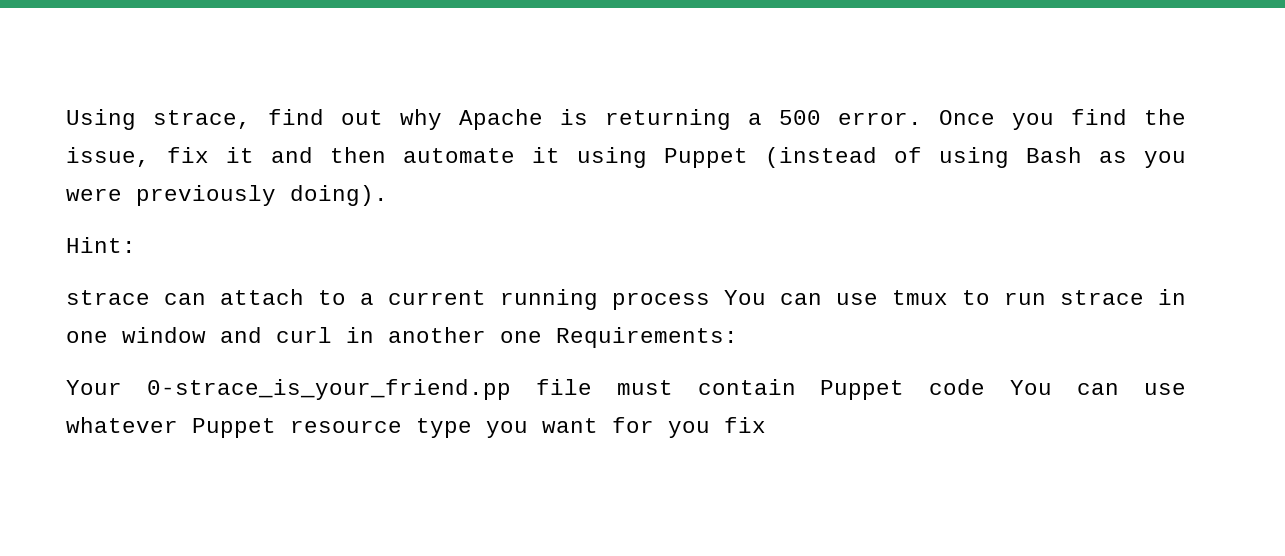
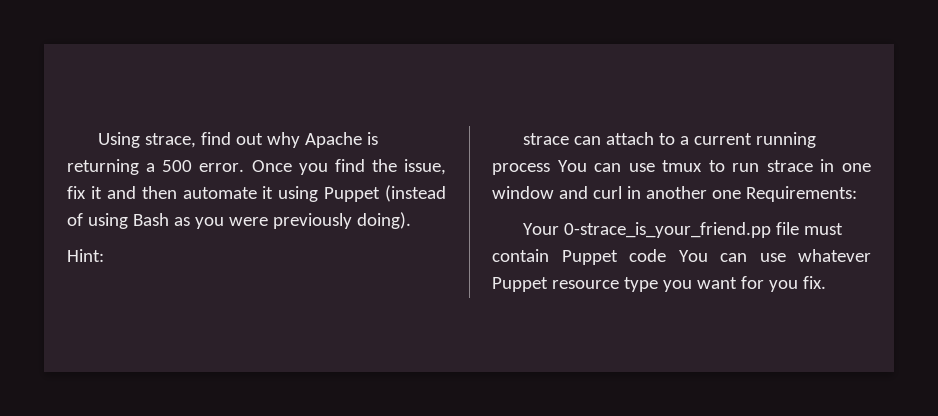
- Your 0-strace_is_your_friend.pp file must contain Puppet code You can use whatever Puppet resource type you want for you fix
+ Your 0-strace_is_your_friend.pp file must contain Puppet code You can use whatever Puppet resource type you want for you fix.

